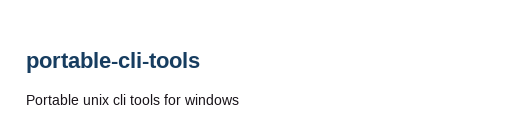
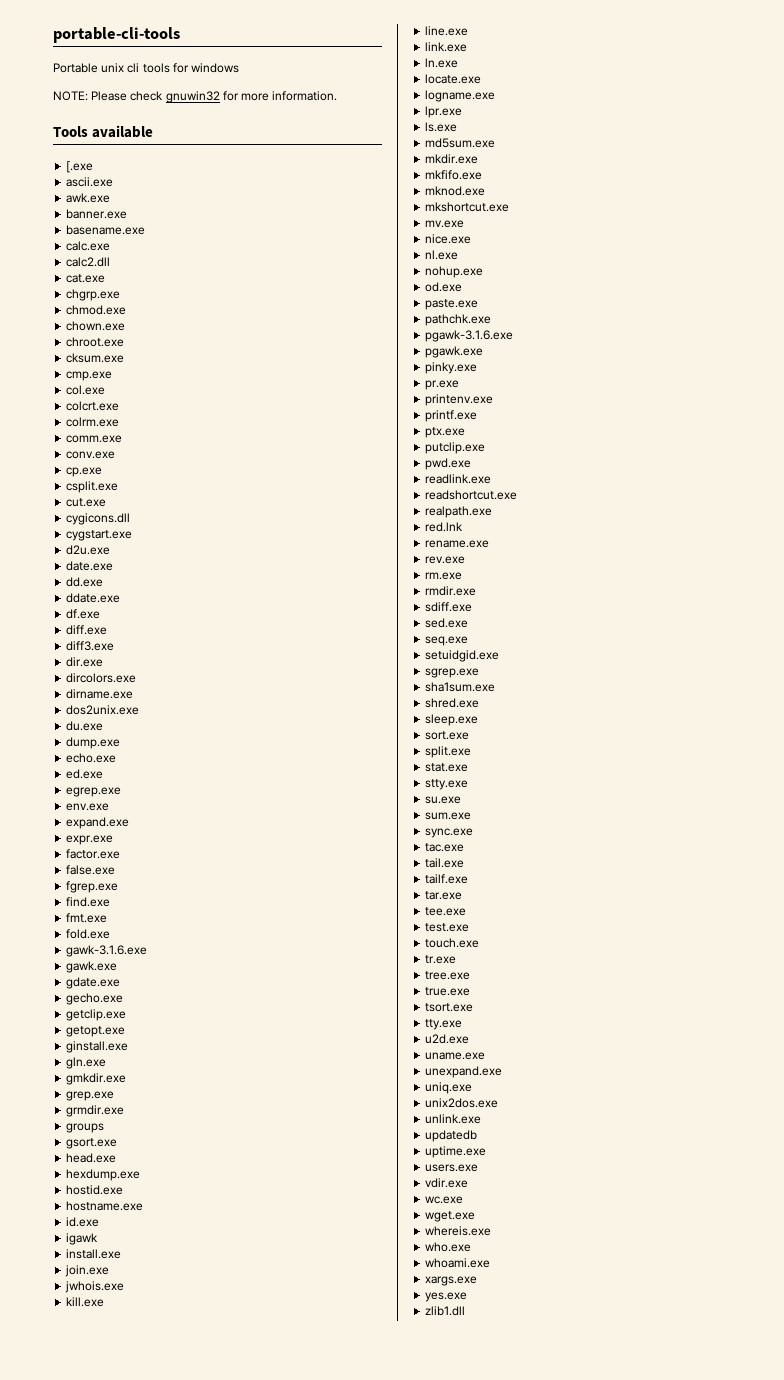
+ NOTE: Please check gnuwin32 for more information.
+ Tools available
+ [.exe
+ ascii.exe
+ awk.exe
+ banner.exe
+ basename.exe
+ calc.exe
+ calc2.dll
+ cat.exe
+ chgrp.exe
+ chmod.exe
+ chown.exe
+ chroot.exe
+ cksum.exe
+ cmp.exe
+ col.exe
+ colcrt.exe
+ colrm.exe
+ comm.exe
+ conv.exe
+ cp.exe
+ csplit.exe
+ cut.exe
+ cygicons.dll
+ cygstart.exe
+ d2u.exe
+ date.exe
+ dd.exe
+ ddate.exe
+ df.exe
+ diff.exe
+ diff3.exe
+ dir.exe
+ dircolors.exe
+ dirname.exe
+ dos2unix.exe
+ du.exe
+ dump.exe
+ echo.exe
+ ed.exe
+ egrep.exe
+ env.exe
+ expand.exe
+ expr.exe
+ factor.exe
+ false.exe
+ fgrep.exe
+ find.exe
+ fmt.exe
+ fold.exe
+ gawk-3.1.6.exe
+ gawk.exe
+ gdate.exe
+ gecho.exe
+ getclip.exe
+ getopt.exe
+ ginstall.exe
+ gln.exe
+ gmkdir.exe
+ grep.exe
+ grmdir.exe
+ groups
+ gsort.exe
+ head.exe
+ hexdump.exe
+ hostid.exe
+ hostname.exe
+ id.exe
+ igawk
+ install.exe
+ join.exe
+ jwhois.exe
+ kill.exe
+ line.exe
+ link.exe
+ ln.exe
+ locate.exe
+ logname.exe
+ lpr.exe
+ ls.exe
+ md5sum.exe
+ mkdir.exe
+ mkfifo.exe
+ mknod.exe
+ mkshortcut.exe
+ mv.exe
+ nice.exe
+ nl.exe
+ nohup.exe
+ od.exe
+ paste.exe
+ pathchk.exe
+ pgawk-3.1.6.exe
+ pgawk.exe
+ pinky.exe
+ pr.exe
+ printenv.exe
+ printf.exe
+ ptx.exe
+ putclip.exe
+ pwd.exe
+ readlink.exe
+ readshortcut.exe
+ realpath.exe
+ red.lnk
+ rename.exe
+ rev.exe
+ rm.exe
+ rmdir.exe
+ sdiff.exe
+ sed.exe
+ seq.exe
+ setuidgid.exe
+ sgrep.exe
+ sha1sum.exe
+ shred.exe
+ sleep.exe
+ sort.exe
+ split.exe
+ stat.exe
+ stty.exe
+ su.exe
+ sum.exe
+ sync.exe
+ tac.exe
+ tail.exe
+ tailf.exe
+ tar.exe
+ tee.exe
+ test.exe
+ touch.exe
+ tr.exe
+ tree.exe
+ true.exe
+ tsort.exe
+ tty.exe
+ u2d.exe
+ uname.exe
+ unexpand.exe
+ uniq.exe
+ unix2dos.exe
+ unlink.exe
+ updatedb
+ uptime.exe
+ users.exe
+ vdir.exe
+ wc.exe
+ wget.exe
+ whereis.exe
+ who.exe
+ whoami.exe
+ xargs.exe
+ yes.exe
+ zlib1.dll

